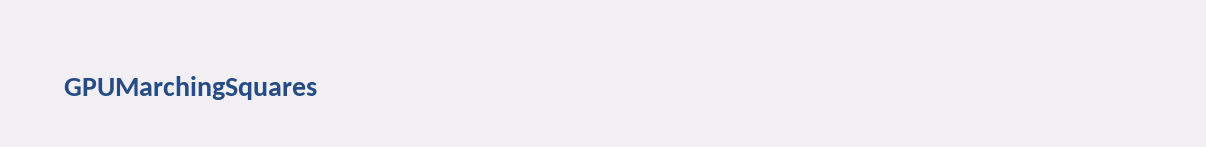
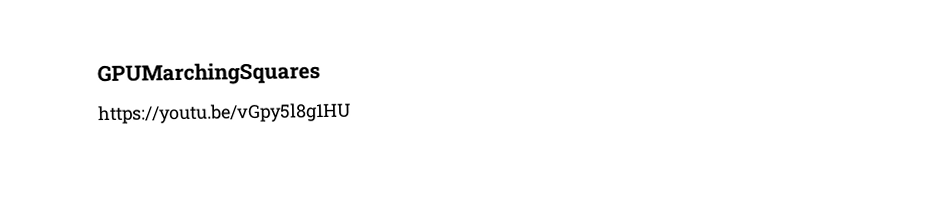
+ https://youtu.be/vGpy5l8g1HU

